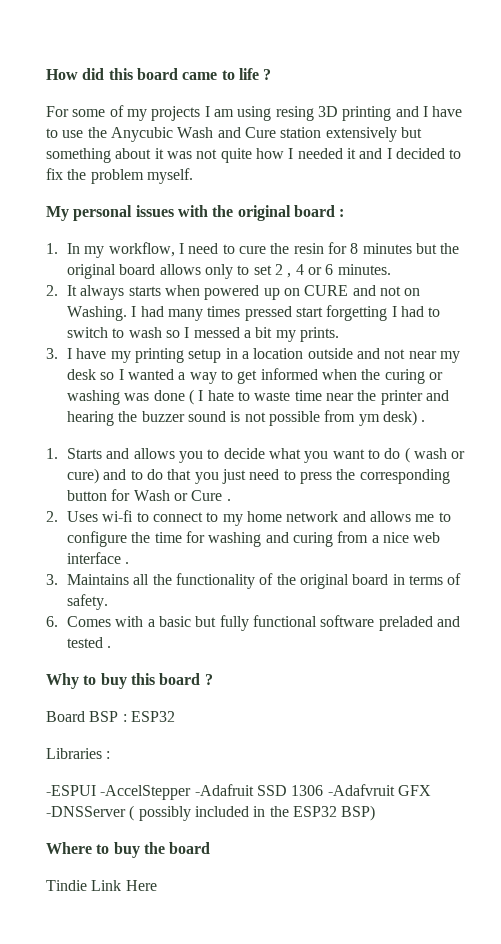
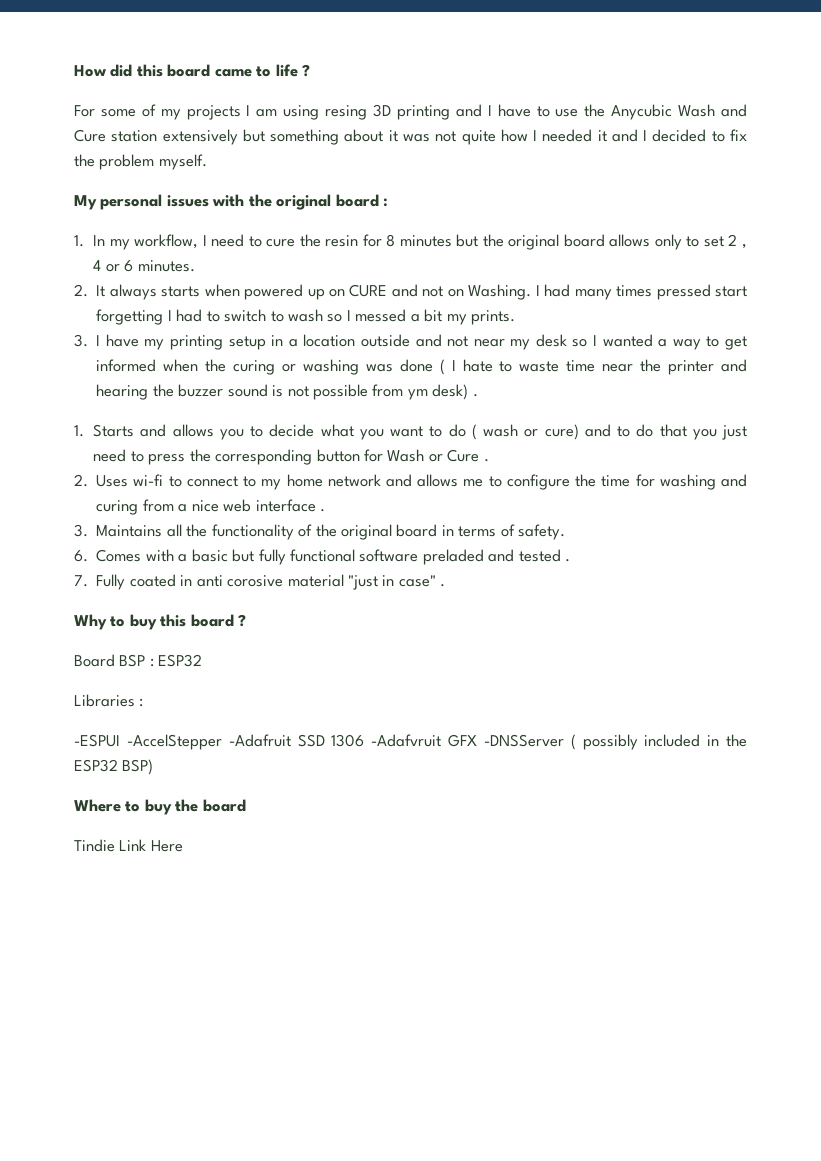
+ 7. Fully coated in anti corosive material "just in case" .

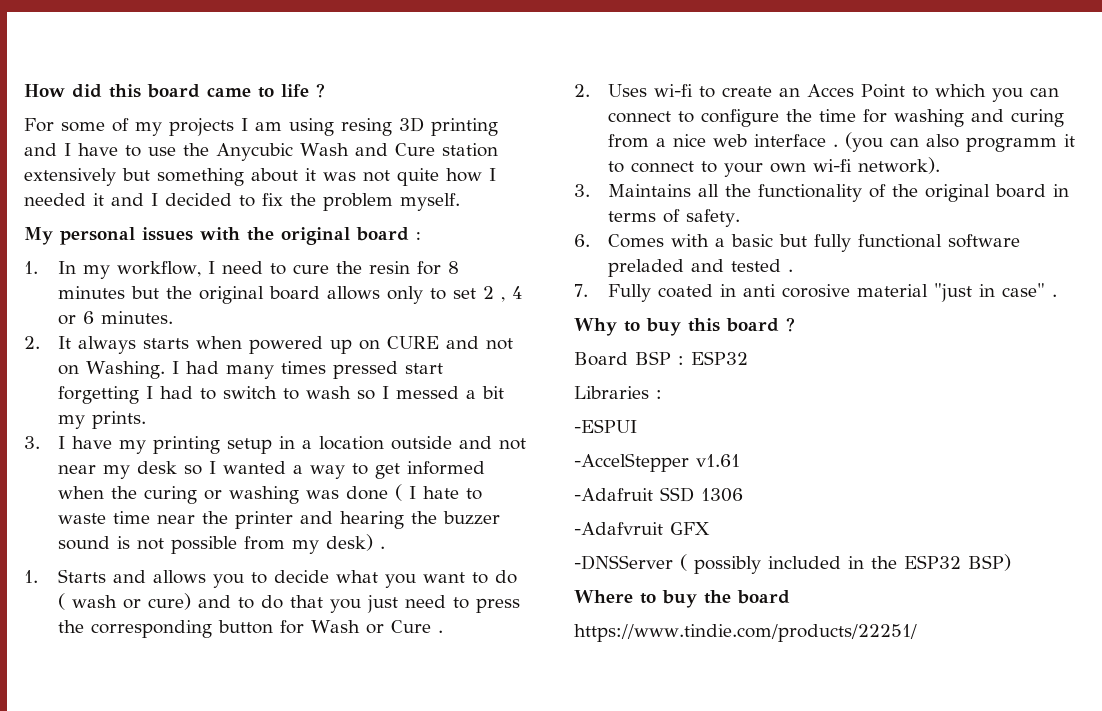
- 3. I have my printing setup in a location outside and not near my desk so I wanted a way to get informed when the curing or washing was done ( I hate to waste time near the printer and hearing the buzzer sound is not possible from ym desk) .
+ 3. I have my printing setup in a location outside and not near my desk so I wanted a way to get informed when the curing or washing was done ( I hate to waste time near the printer and hearing the buzzer sound is not possible from my desk) .
- 2. Uses wi-fi to connect to my home network and allows me to configure the time for washing and curing from a nice web interface .
+ 2. Uses wi-fi to create an Acces Point to which you can connect to configure the time for washing and curing from a nice web interface . (you can also programm it to connect to your own wi-fi network).
- -ESPUI -AccelStepper -Adafruit SSD 1306 -Adafvruit GFX -DNSServer ( possibly included in the ESP32 BSP)
+ -ESPUI
+ -AccelStepper v1.61
+ -Adafruit SSD 1306
+ -Adafvruit GFX
+ -DNSServer ( possibly included in the ESP32 BSP)
- Tindie Link Here
+ https://www.tindie.com/products/22251/

